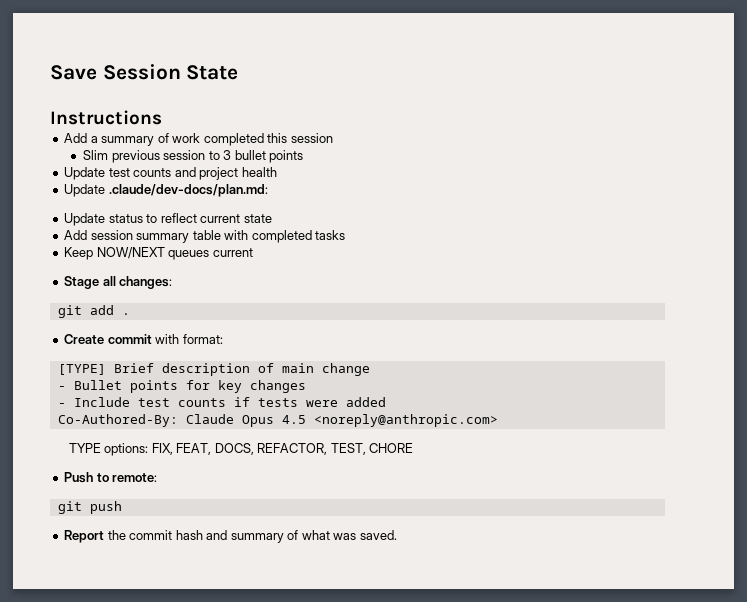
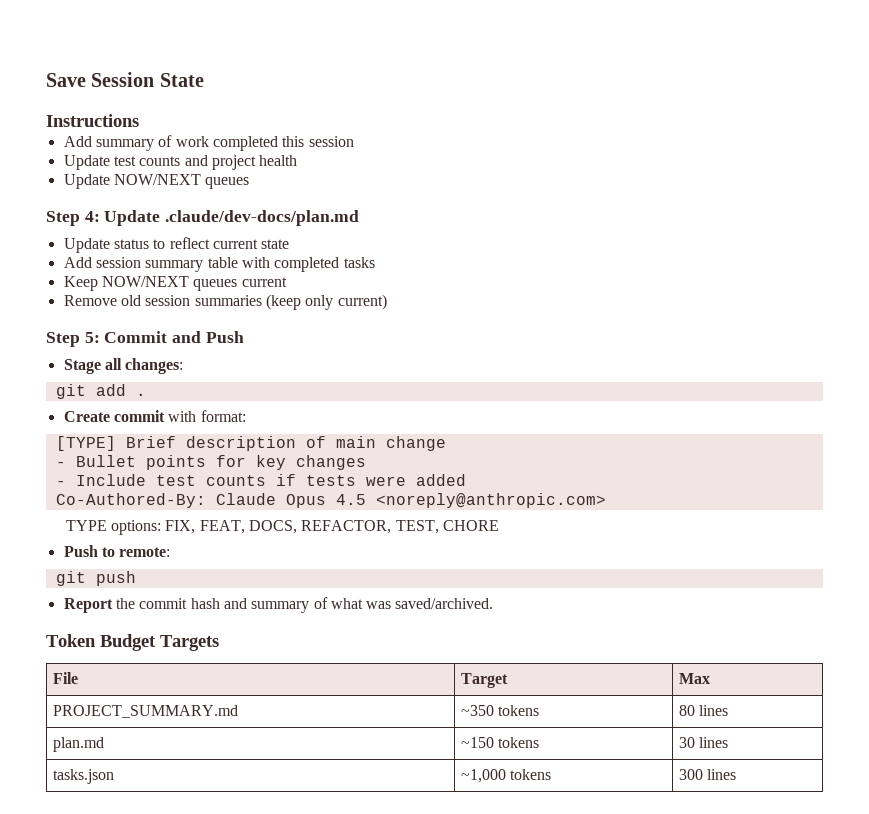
- Add a summary of work completed this session
+ Add summary of work completed this session
- Slim previous session to 3 bullet points
- Update .claude/dev-docs/plan.md:
+ Update NOW/NEXT queues
+ Step 4: Update .claude/dev-docs/plan.md
+ Remove old session summaries (keep only current)
+ Step 5: Commit and Push
- Report the commit hash and summary of what was saved.
+ Report the commit hash and summary of what was saved/archived.
+ Token Budget Targets
+ File | Target | Max
+ PROJECT_SUMMARY.md | ~350 tokens | 80 lines
+ plan.md | ~150 tokens | 30 lines
+ tasks.json | ~1,000 tokens | 300 lines

